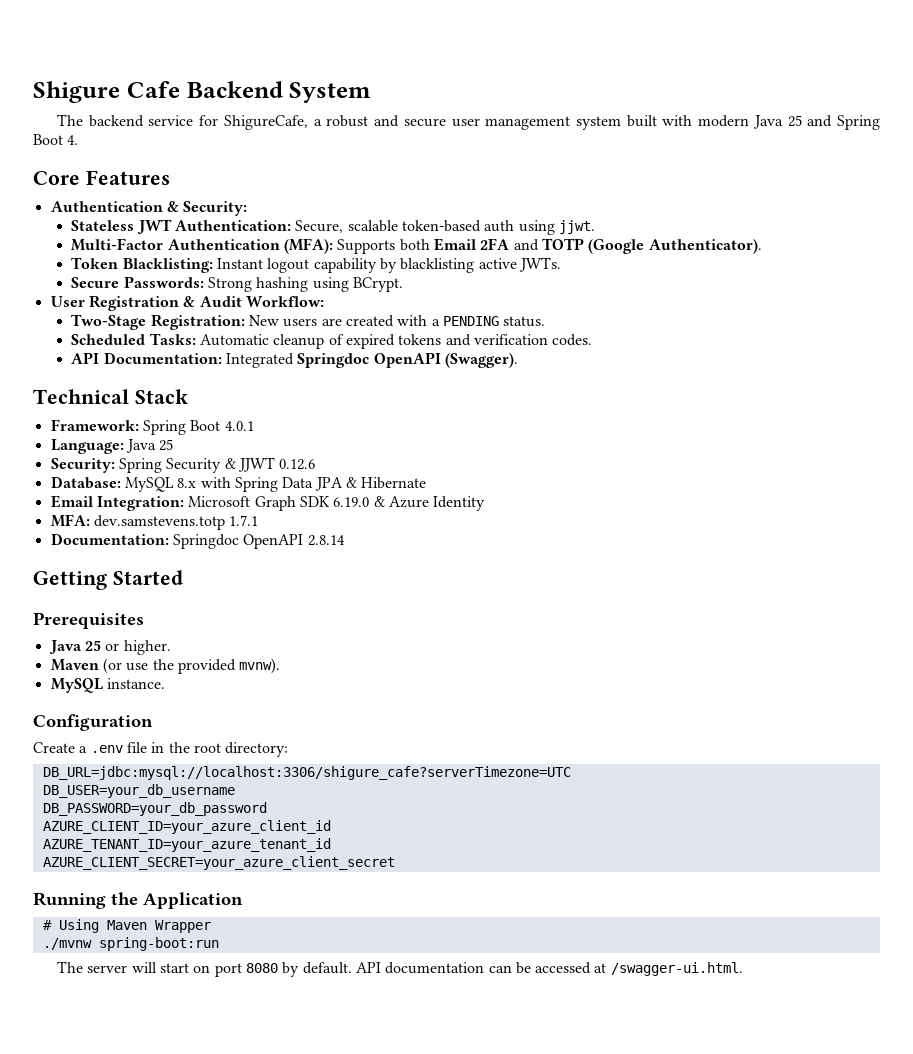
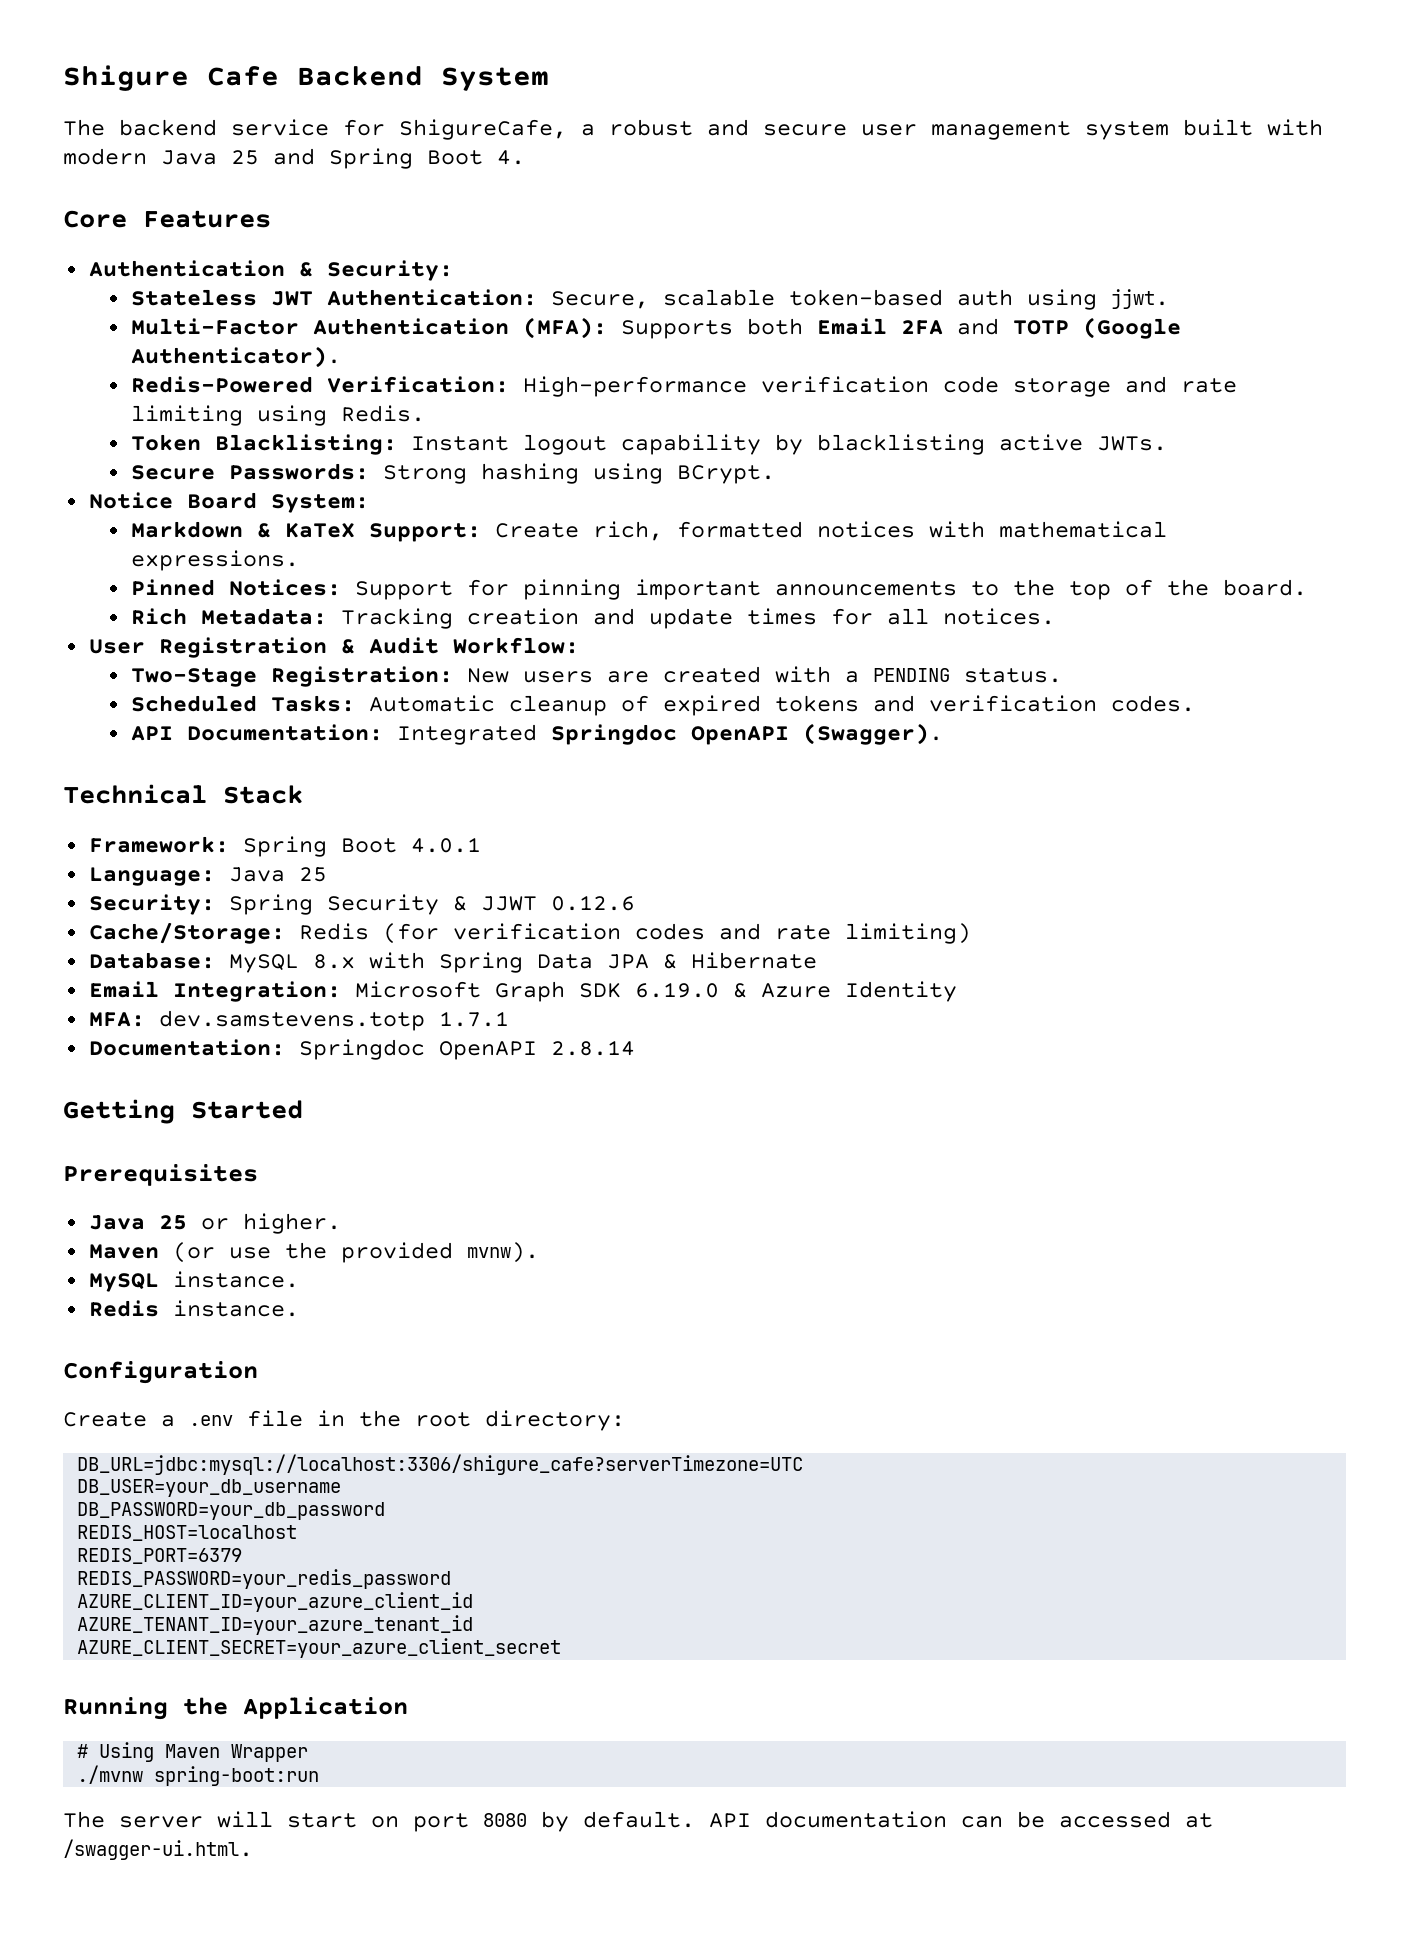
+ Redis-Powered Verification: High-performance verification code storage and rate limiting using Redis.
+ Notice Board System:
+ Markdown & KaTeX Support: Create rich, formatted notices with mathematical expressions.
+ Pinned Notices: Support for pinning important announcements to the top of the board.
+ Rich Metadata: Tracking creation and update times for all notices.
+ Cache/Storage: Redis (for verification codes and rate limiting)
+ Redis instance.
+ REDIS_HOST=localhost
+ REDIS_PORT=6379
+ REDIS_PASSWORD=your_redis_password

